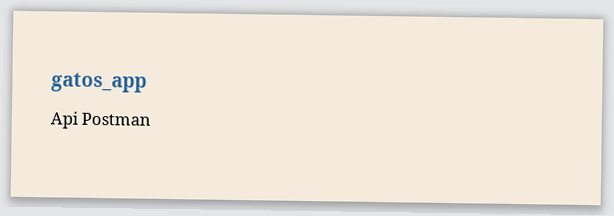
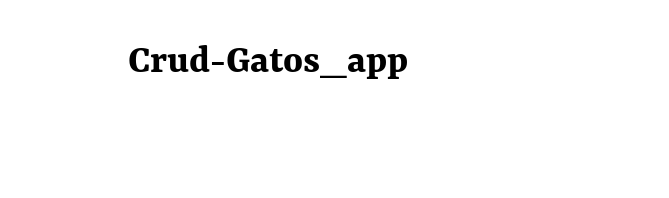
- gatos_app
- Api Postman
+ Crud-Gatos_app

